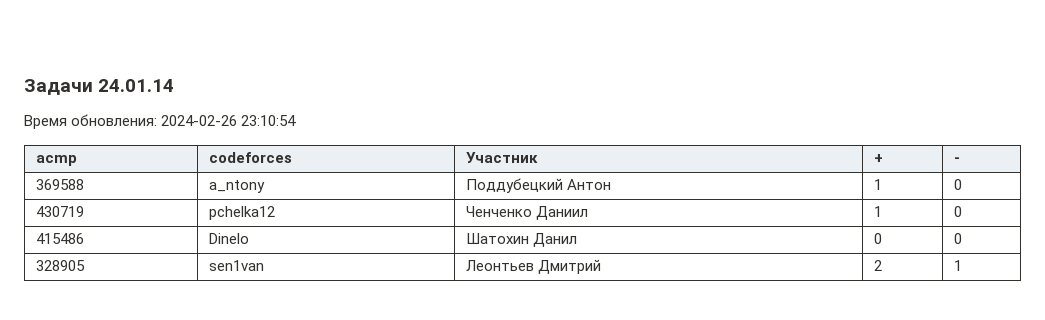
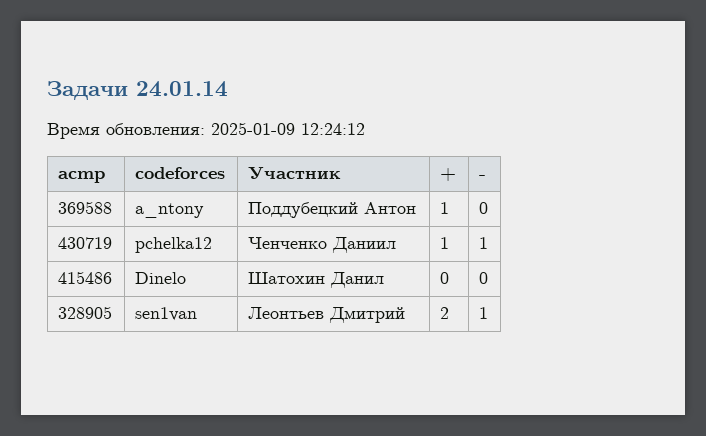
- Время обновления: 2024-02-26 23:10:54
+ Время обновления: 2025-01-09 12:24:12
- 430719 | pchelka12 | Ченченко Даниил | 1 | 0
+ 430719 | pchelka12 | Ченченко Даниил | 1 | 1

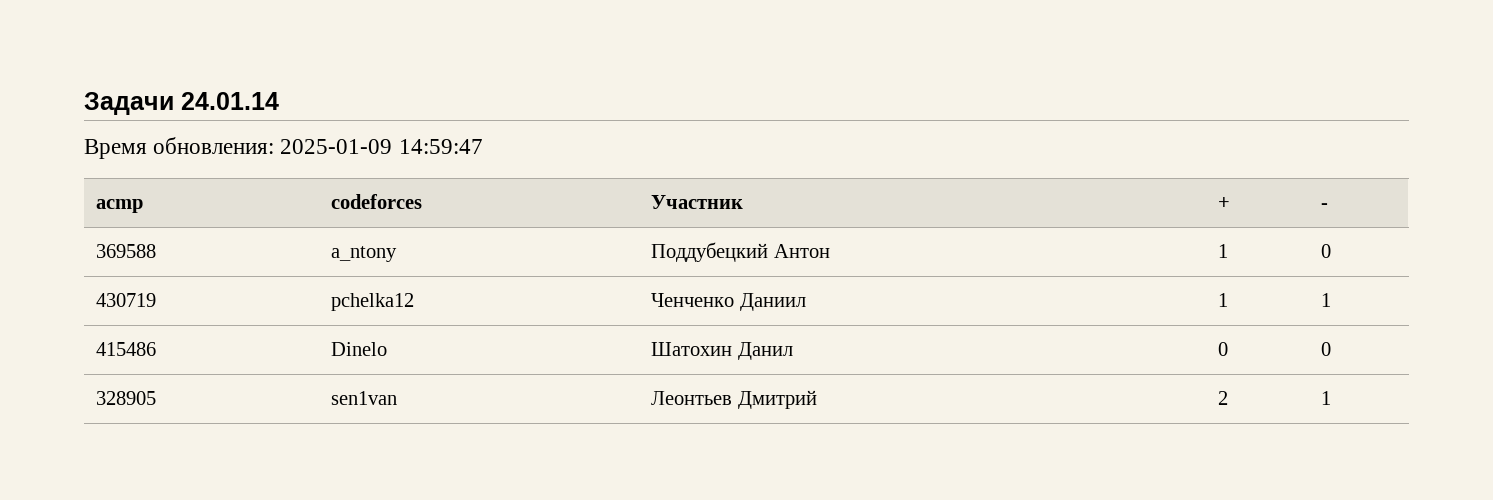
- Время обновления: 2025-01-09 12:24:12
+ Время обновления: 2025-01-09 14:59:47

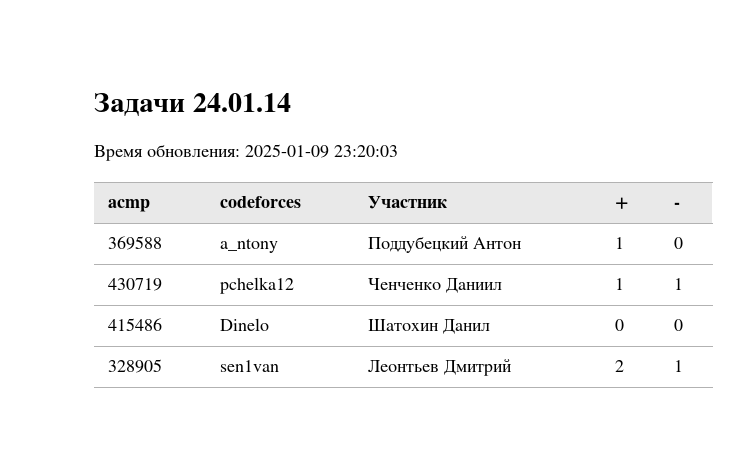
- Время обновления: 2025-01-09 14:59:47
+ Время обновления: 2025-01-09 23:20:03

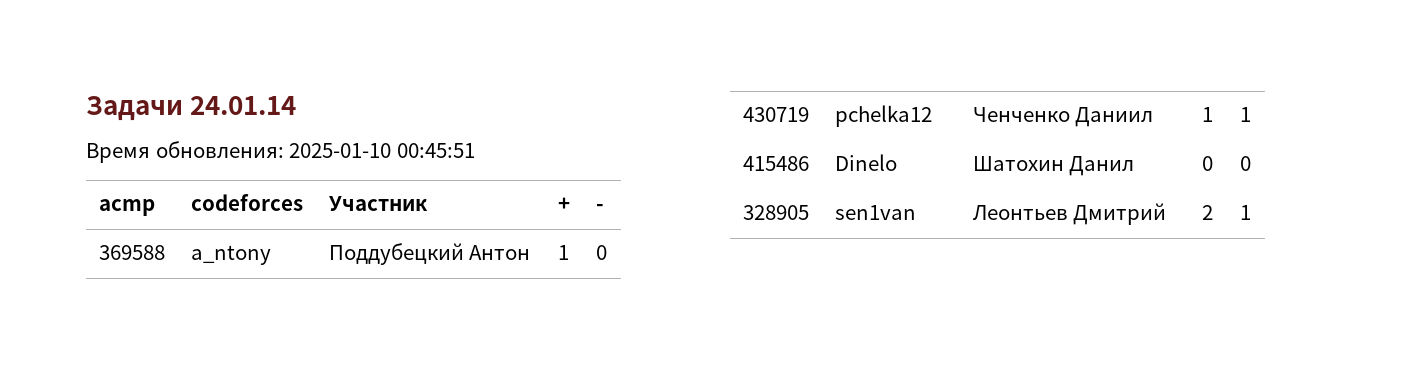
- Время обновления: 2025-01-09 23:20:03
+ Время обновления: 2025-01-10 00:45:51

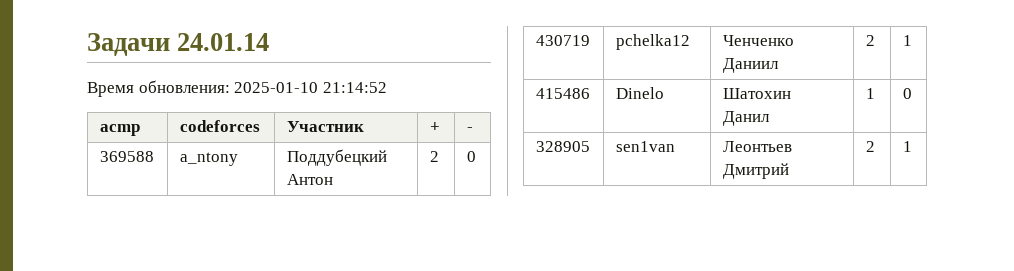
- Время обновления: 2025-01-10 00:45:51
+ Время обновления: 2025-01-10 21:14:52
- 369588 | a_ntony | Поддубецкий Антон | 1 | 0
+ 369588 | a_ntony | Поддубецкий Антон | 2 | 0
- 430719 | pchelka12 | Ченченко Даниил | 1 | 1
+ 430719 | pchelka12 | Ченченко Даниил | 2 | 1
- 415486 | Dinelo | Шатохин Данил | 0 | 0
+ 415486 | Dinelo | Шатохин Данил | 1 | 0

